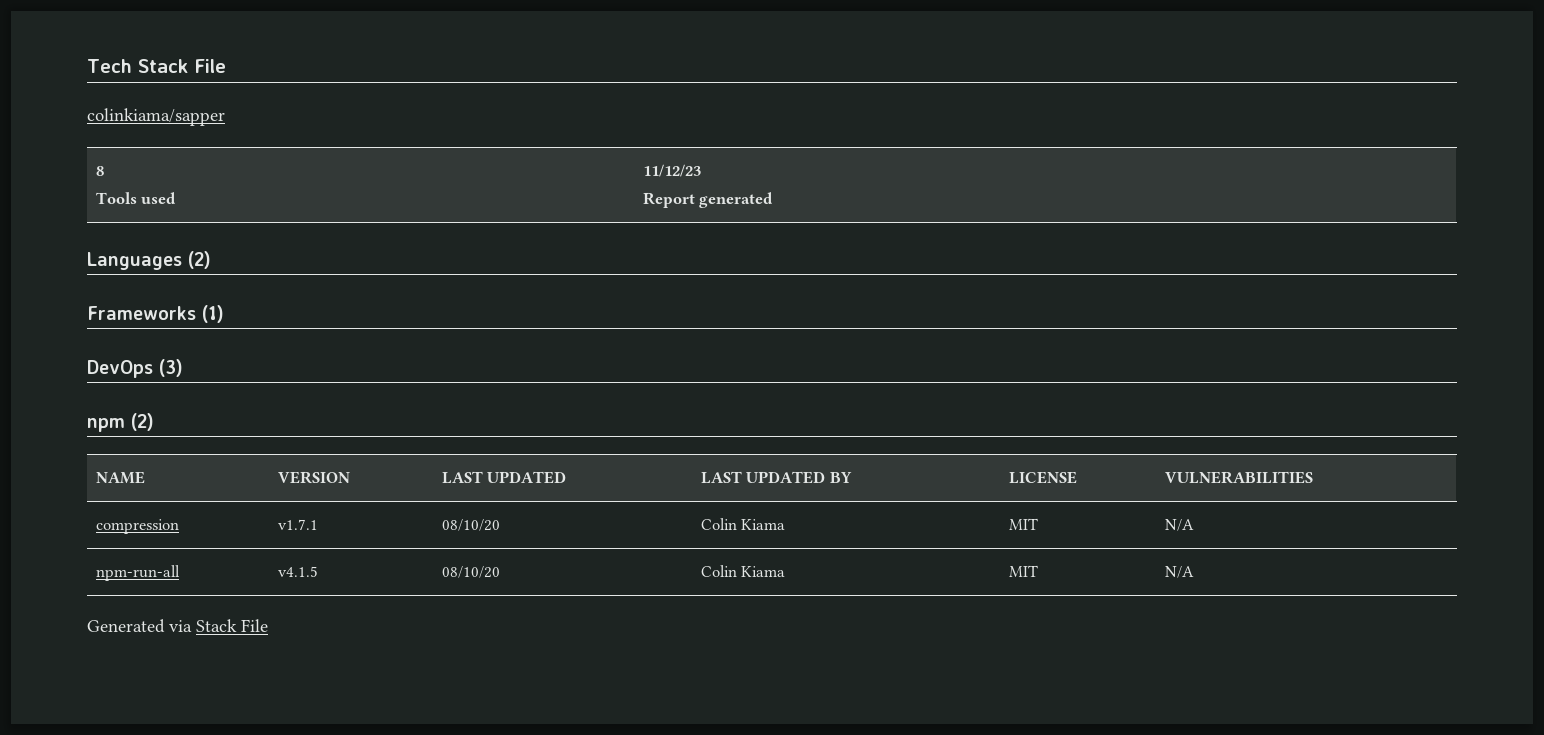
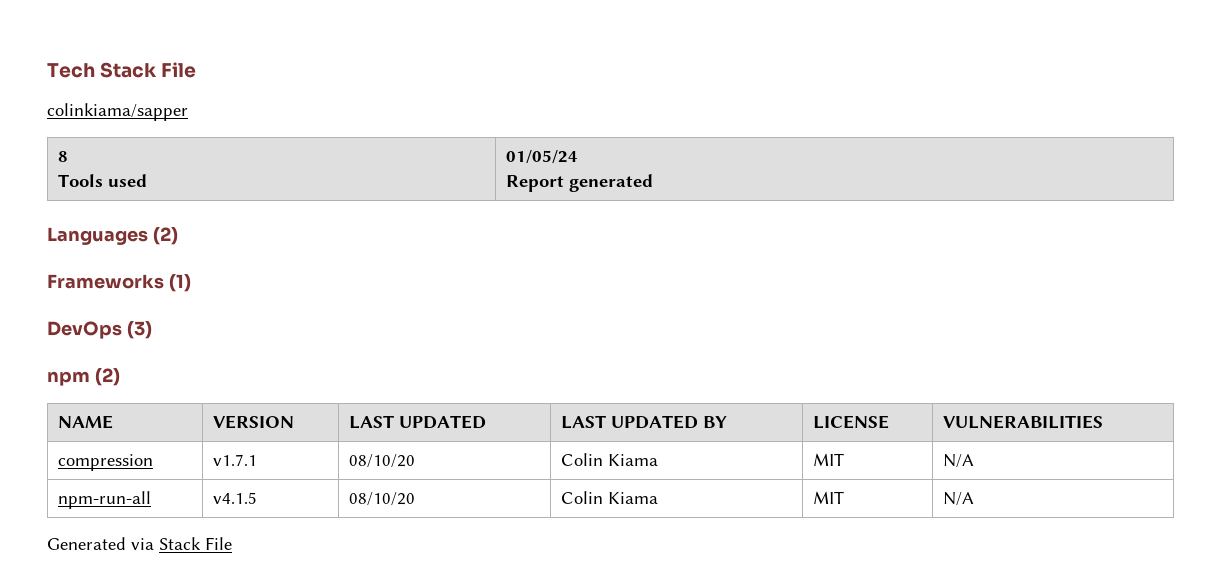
  8
- Tools used | 11/12/23
+ Tools used | 01/05/24

